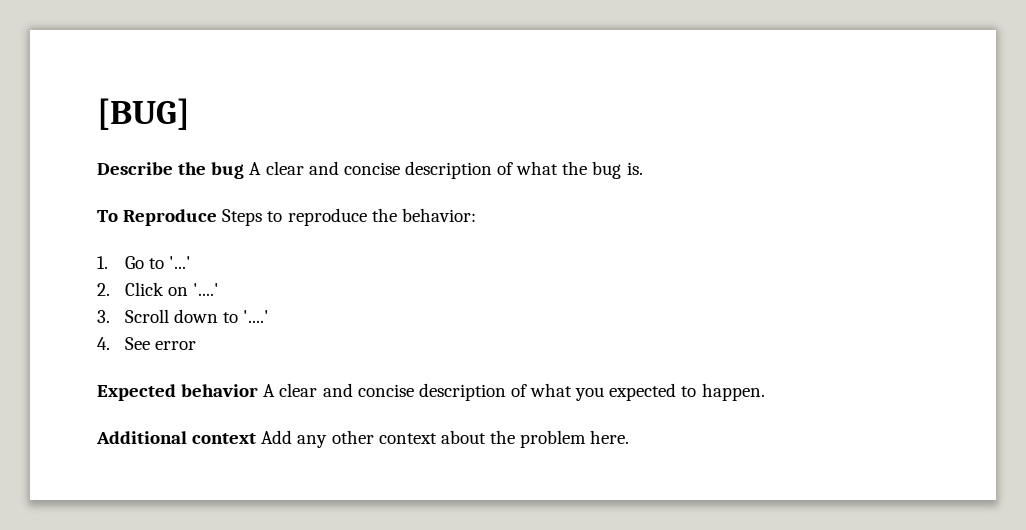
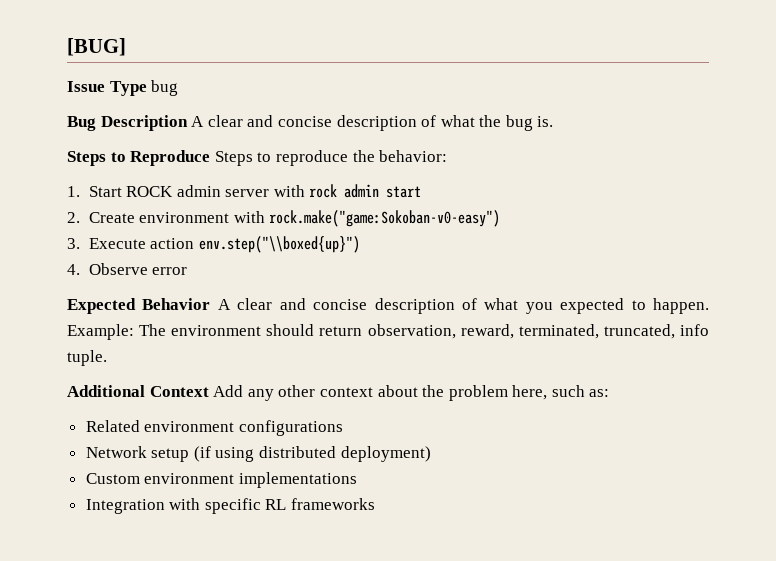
- Describe the bug A clear and concise description of what the bug is.
+ Issue Type bug
+ Bug Description A clear and concise description of what the bug is.
- To Reproduce Steps to reproduce the behavior:
+ Steps to Reproduce Steps to reproduce the behavior:
- 1. Go to '...'
- 2. Click on '....'
- 3. Scroll down to '....'
+ 1. Start ROCK admin server with rock admin start
+ 2. Create environment with rock.make("game:Sokoban-v0-easy")
+ 3. Execute action env.step("\\boxed{up}")
- 4. See error
+ 4. Observe error
- Expected behavior A clear and concise description of what you expected to happen.
+ Expected Behavior A clear and concise description of what you expected to happen. Example: The environment should return observation, reward, terminated, truncated, info tuple.
- Additional context Add any other context about the problem here.
+ Additional Context Add any other context about the problem here, such as:
+ Related environment configurations
+ Network setup (if using distributed deployment)
+ Custom environment implementations
+ Integration with specific RL frameworks

